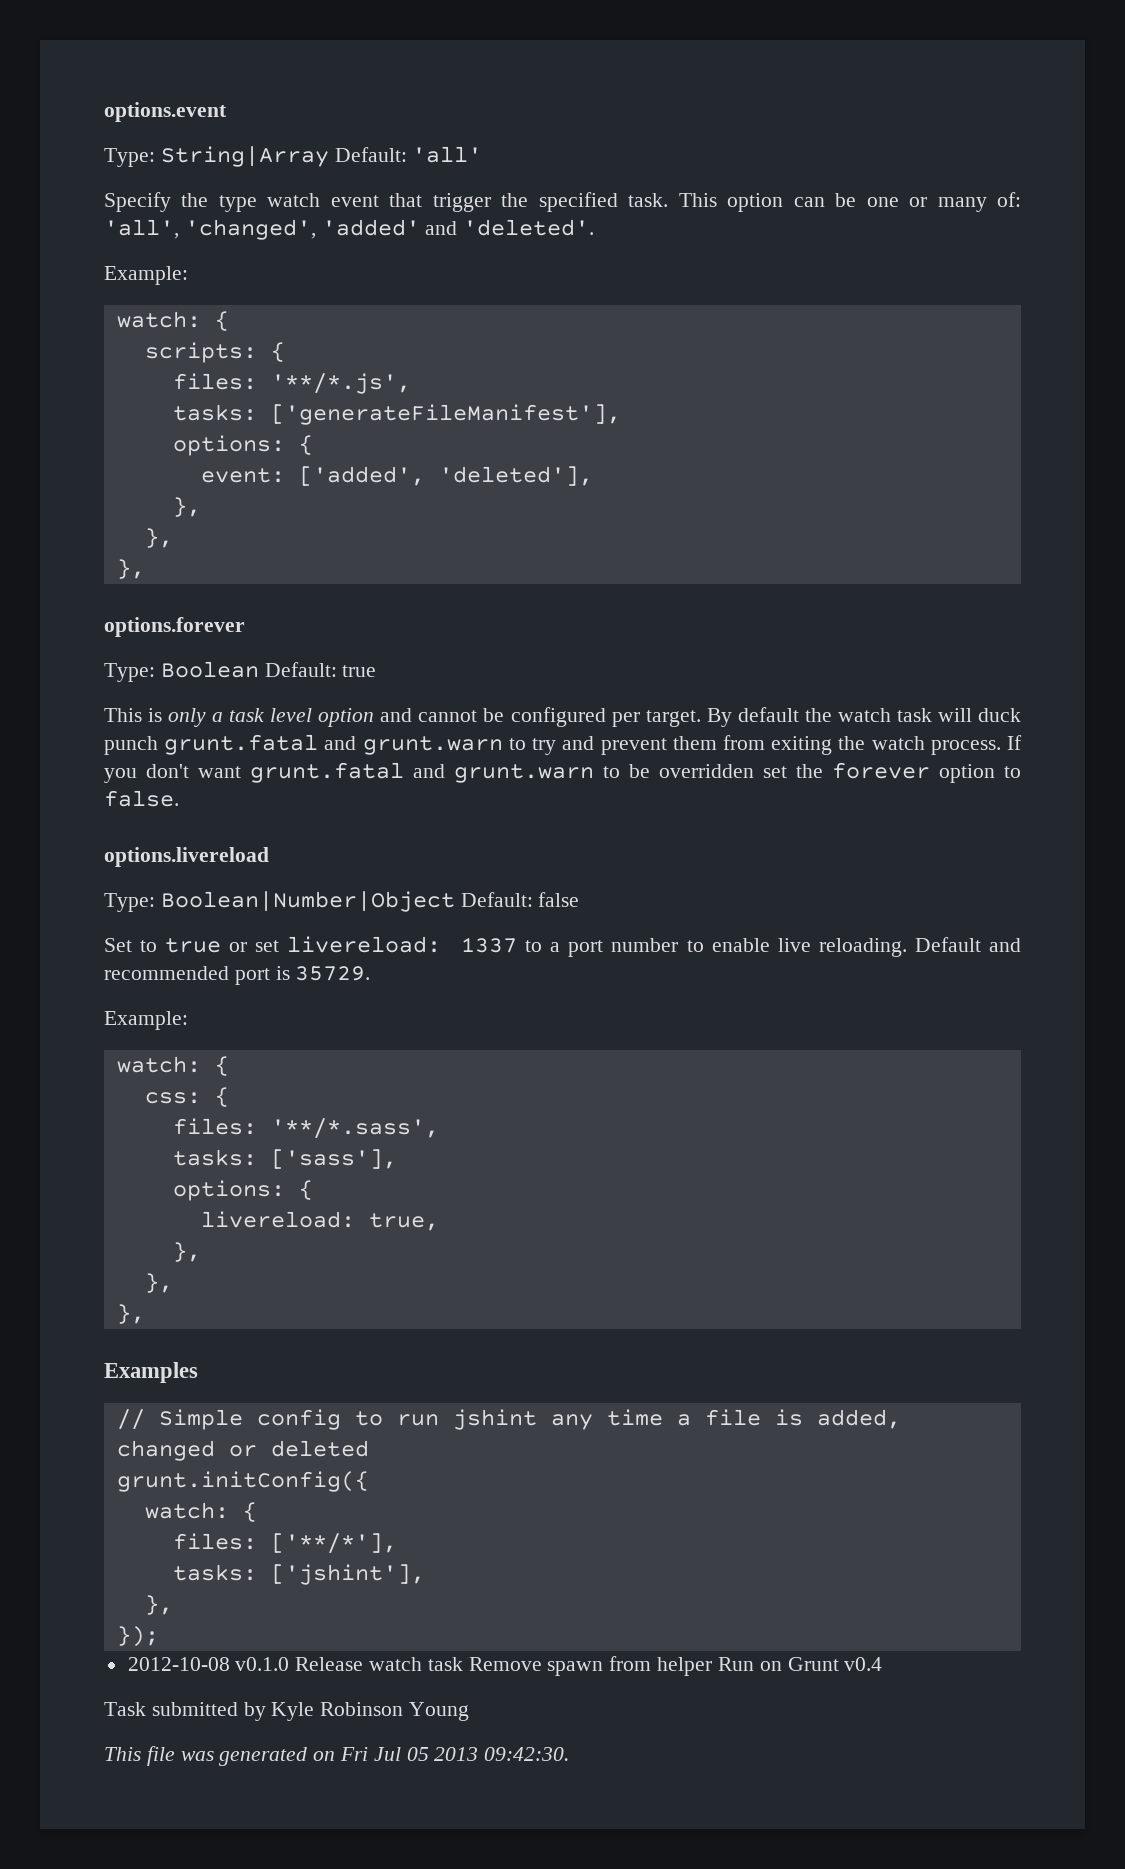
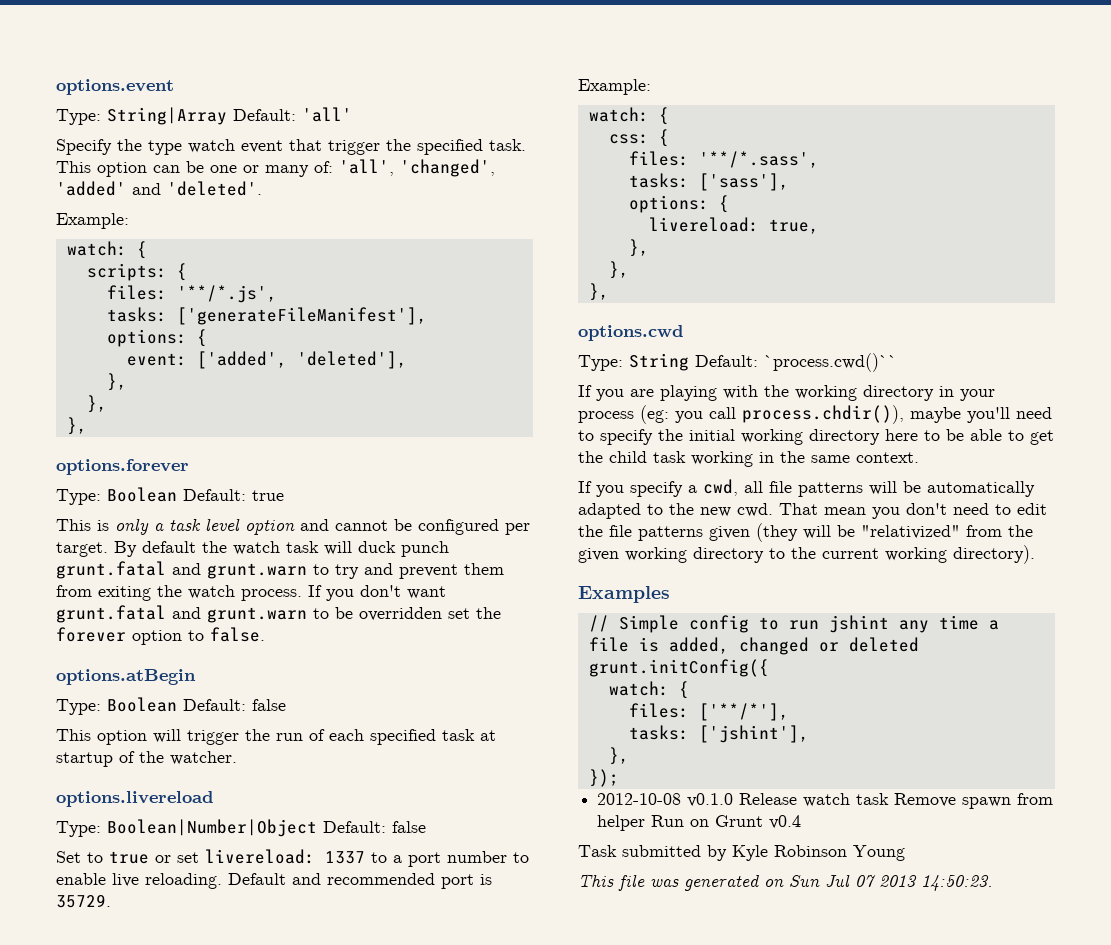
+ options.atBegin
+ Type: Boolean Default: false
+ This option will trigger the run of each specified task at startup of the watcher.
+ options.cwd
+ Type: String Default: `process.cwd()``
+ If you are playing with the working directory in your process (eg: you call process.chdir()), maybe you'll need to specify the initial working directory here to be able to get the child task working in the same context.
+ If you specify a cwd, all file patterns will be automatically adapted to the new cwd. That mean you don't need to edit the file patterns given (they will be "relativized" from the given working directory to the current working directory).
- This file was generated on Fri Jul 05 2013 09:42:30.
+ This file was generated on Sun Jul 07 2013 14:50:23.

